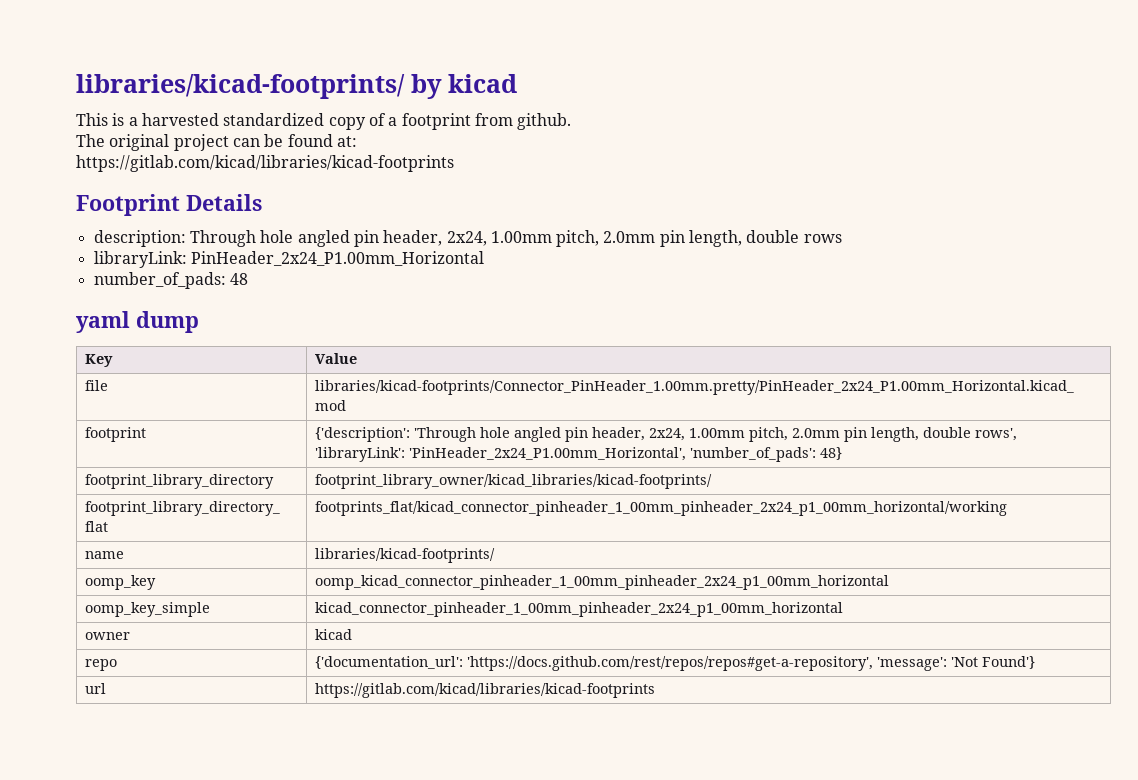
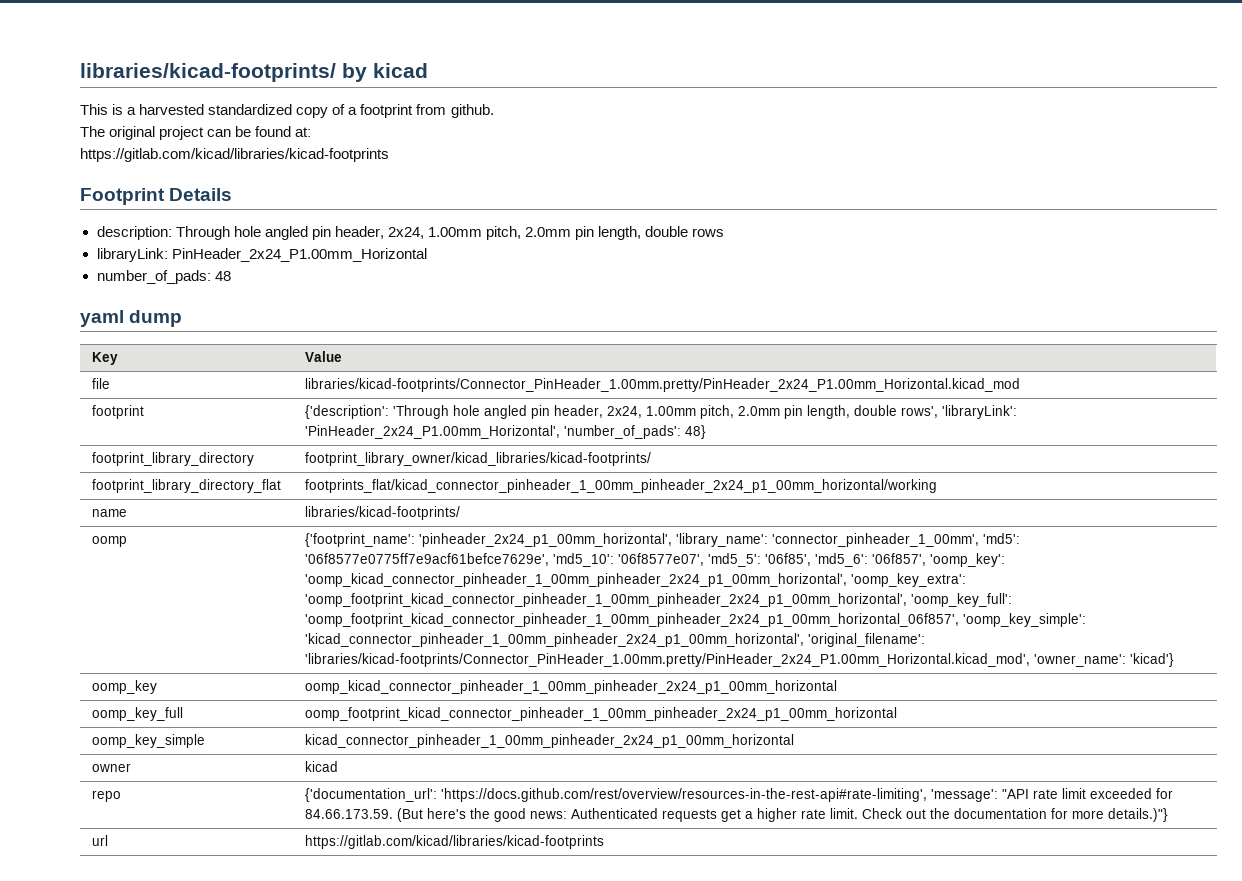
+ oomp | {'footprint_name': 'pinheader_2x24_p1_00mm_horizontal', 'library_name': 'connector_pinheader_1_00mm', 'md5': '06f8577e0775ff7e9acf61befce7629e', 'md5_10': '06f8577e07', 'md5_5': '06f85', 'md5_6': '06f857', 'oomp_key': 'oomp_kicad_connector_pinheader_1_00mm_pinheader_2x24_p1_00mm_horizontal', 'oomp_key_extra': 'oomp_footprint_kicad_connector_pinheader_1_00mm_pinheader_2x24_p1_00mm_horizontal', 'oomp_key_full': 'oomp_footprint_kicad_connector_pinheader_1_00mm_pinheader_2x24_p1_00mm_horizontal_06f857', 'oomp_key_simple': 'kicad_connector_pinheader_1_00mm_pinheader_2x24_p1_00mm_horizontal', 'original_filename': 'libraries/kicad-footprints/Connector_PinHeader_1.00mm.pretty/PinHeader_2x24_P1.00mm_Horizontal.kicad_mod', 'owner_name': 'kicad'}
+ oomp_key_full | oomp_footprint_kicad_connector_pinheader_1_00mm_pinheader_2x24_p1_00mm_horizontal
- repo | {'documentation_url': 'https://docs.github.com/rest/repos/repos#get-a-repository', 'message': 'Not Found'}
+ repo | {'documentation_url': 'https://docs.github.com/rest/overview/resources-in-the-rest-api#rate-limiting', 'message': "API rate limit exceeded for 84.66.173.59. (But here's the good news: Authenticated requests get a higher rate limit. Check out the documentation for more details.)"}

